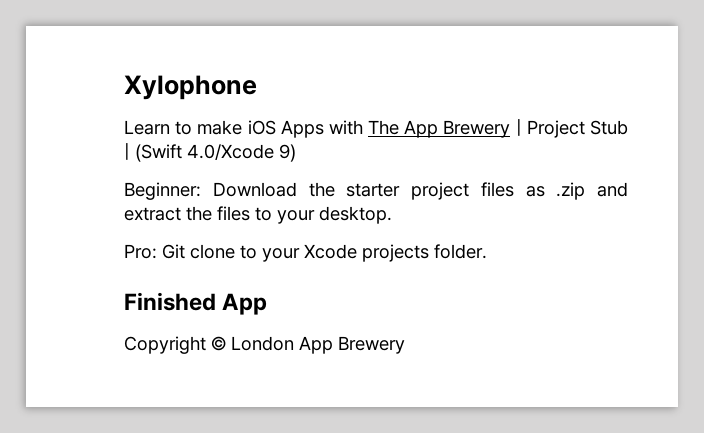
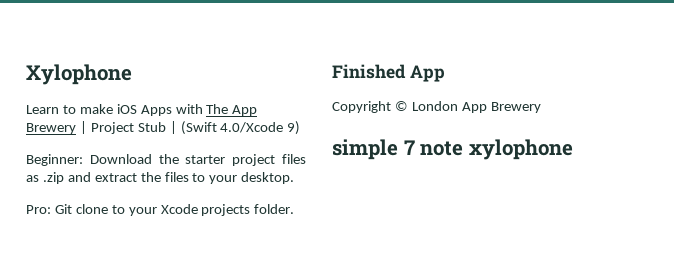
+ simple 7 note xylophone

